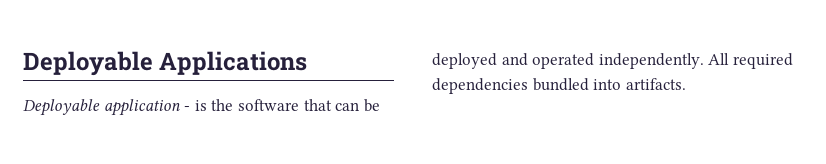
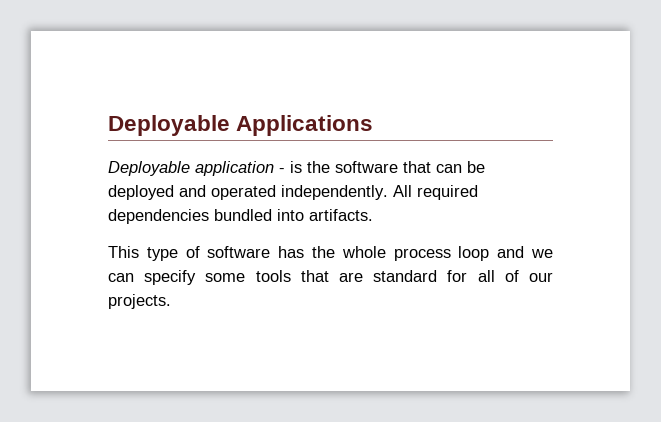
+ This type of software has the whole process loop and we can specify some tools that are standard for all of our projects.

